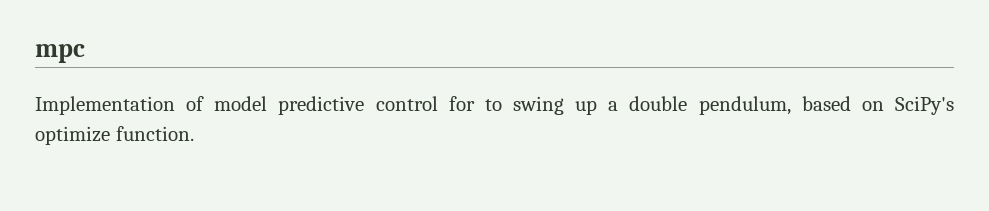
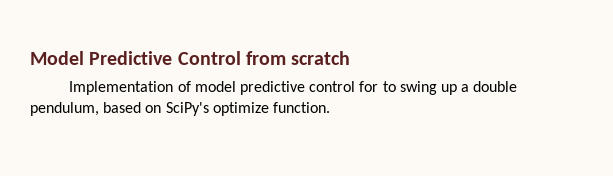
- mpc
+ Model Predictive Control from scratch

